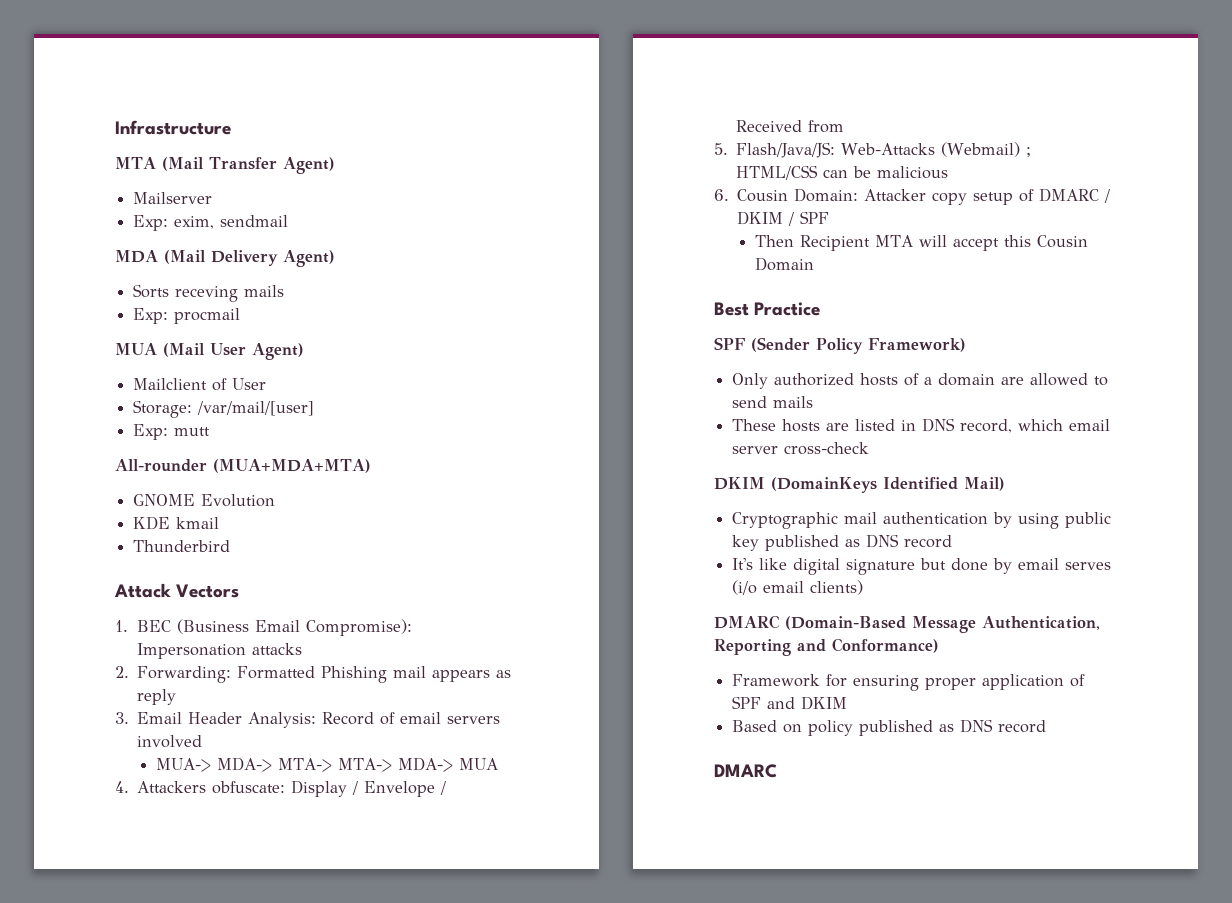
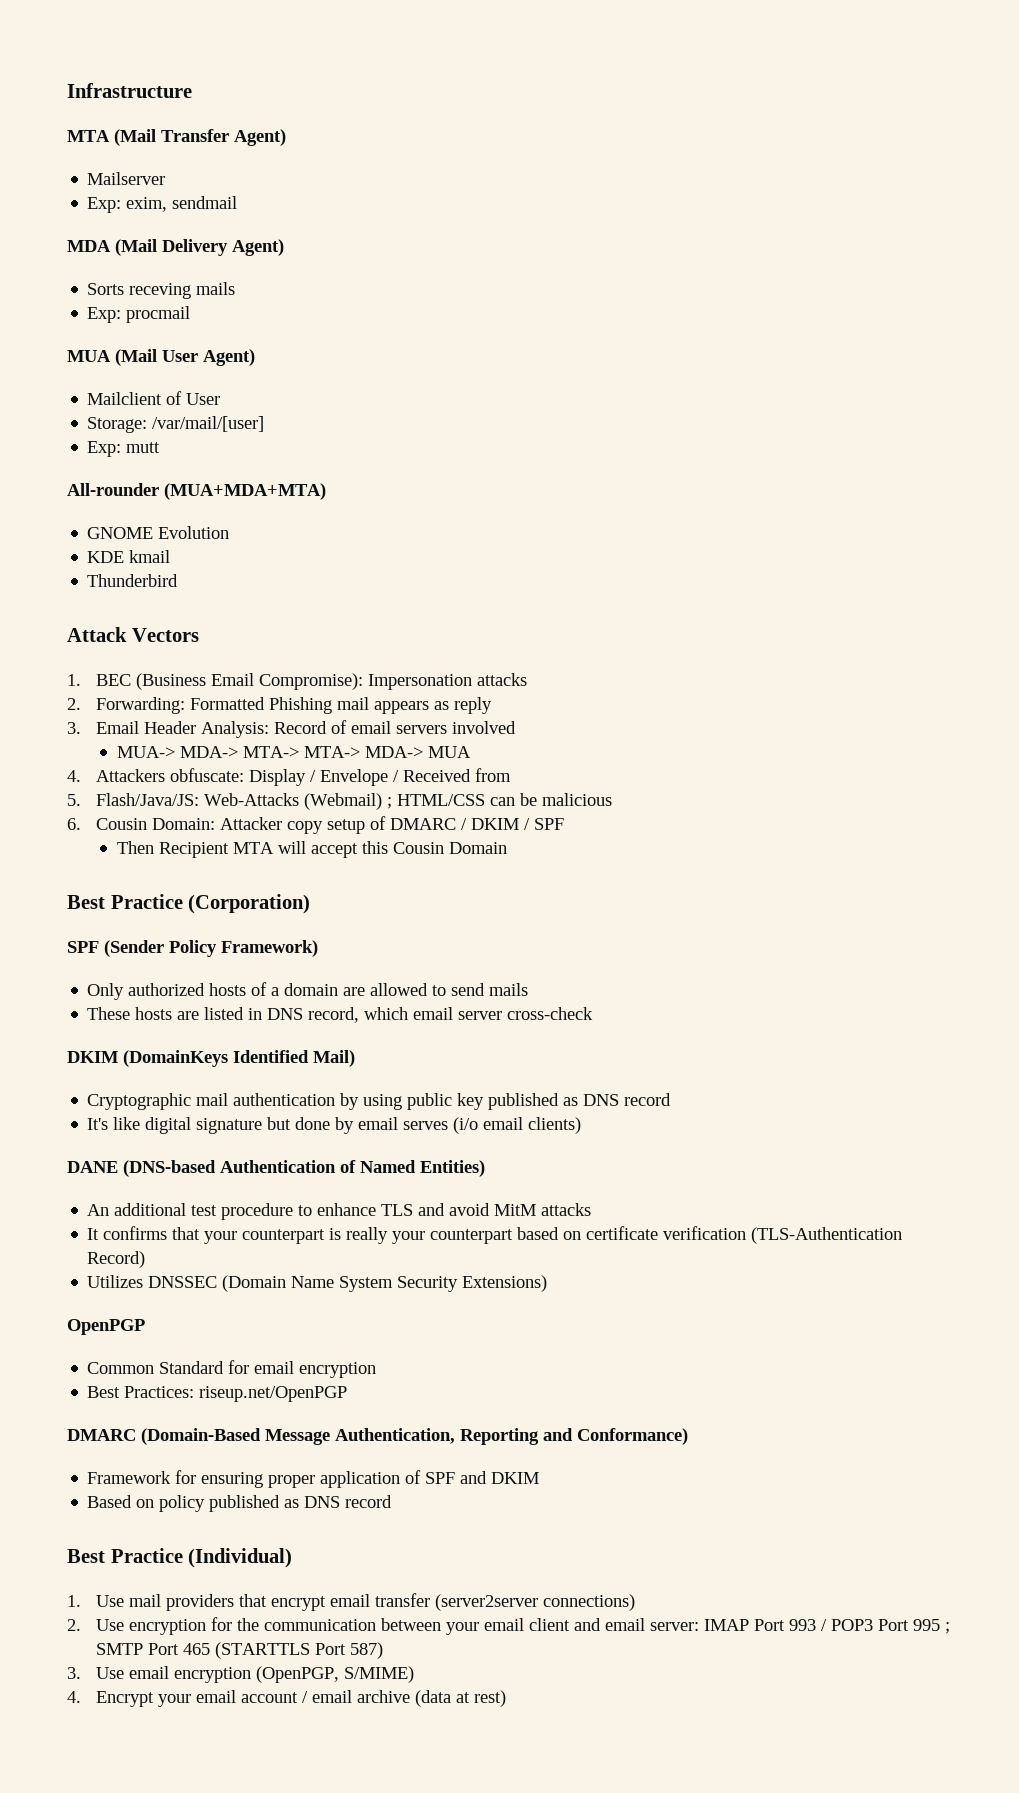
- Best Practice
+ Best Practice (Corporation)
+ DANE (DNS-based Authentication of Named Entities)
+ An additional test procedure to enhance TLS and avoid MitM attacks
+ It confirms that your counterpart is really your counterpart based on certificate verification (TLS-Authentication Record)
+ Utilizes DNSSEC (Domain Name System Security Extensions)
+ OpenPGP
+ Common Standard for email encryption
+ Best Practices: riseup.net/OpenPGP
  Based on policy published as DNS record
- DMARC
+ Best Practice (Individual)
+ 1. Use mail providers that encrypt email transfer (server2server connections)
+ 2. Use encryption for the communication between your email client and email server: IMAP Port 993 / POP3 Port 995 ; SMTP Port 465 (STARTTLS Port 587)
+ 3. Use email encryption (OpenPGP, S/MIME)
+ 4. Encrypt your email account / email archive (data at rest)

